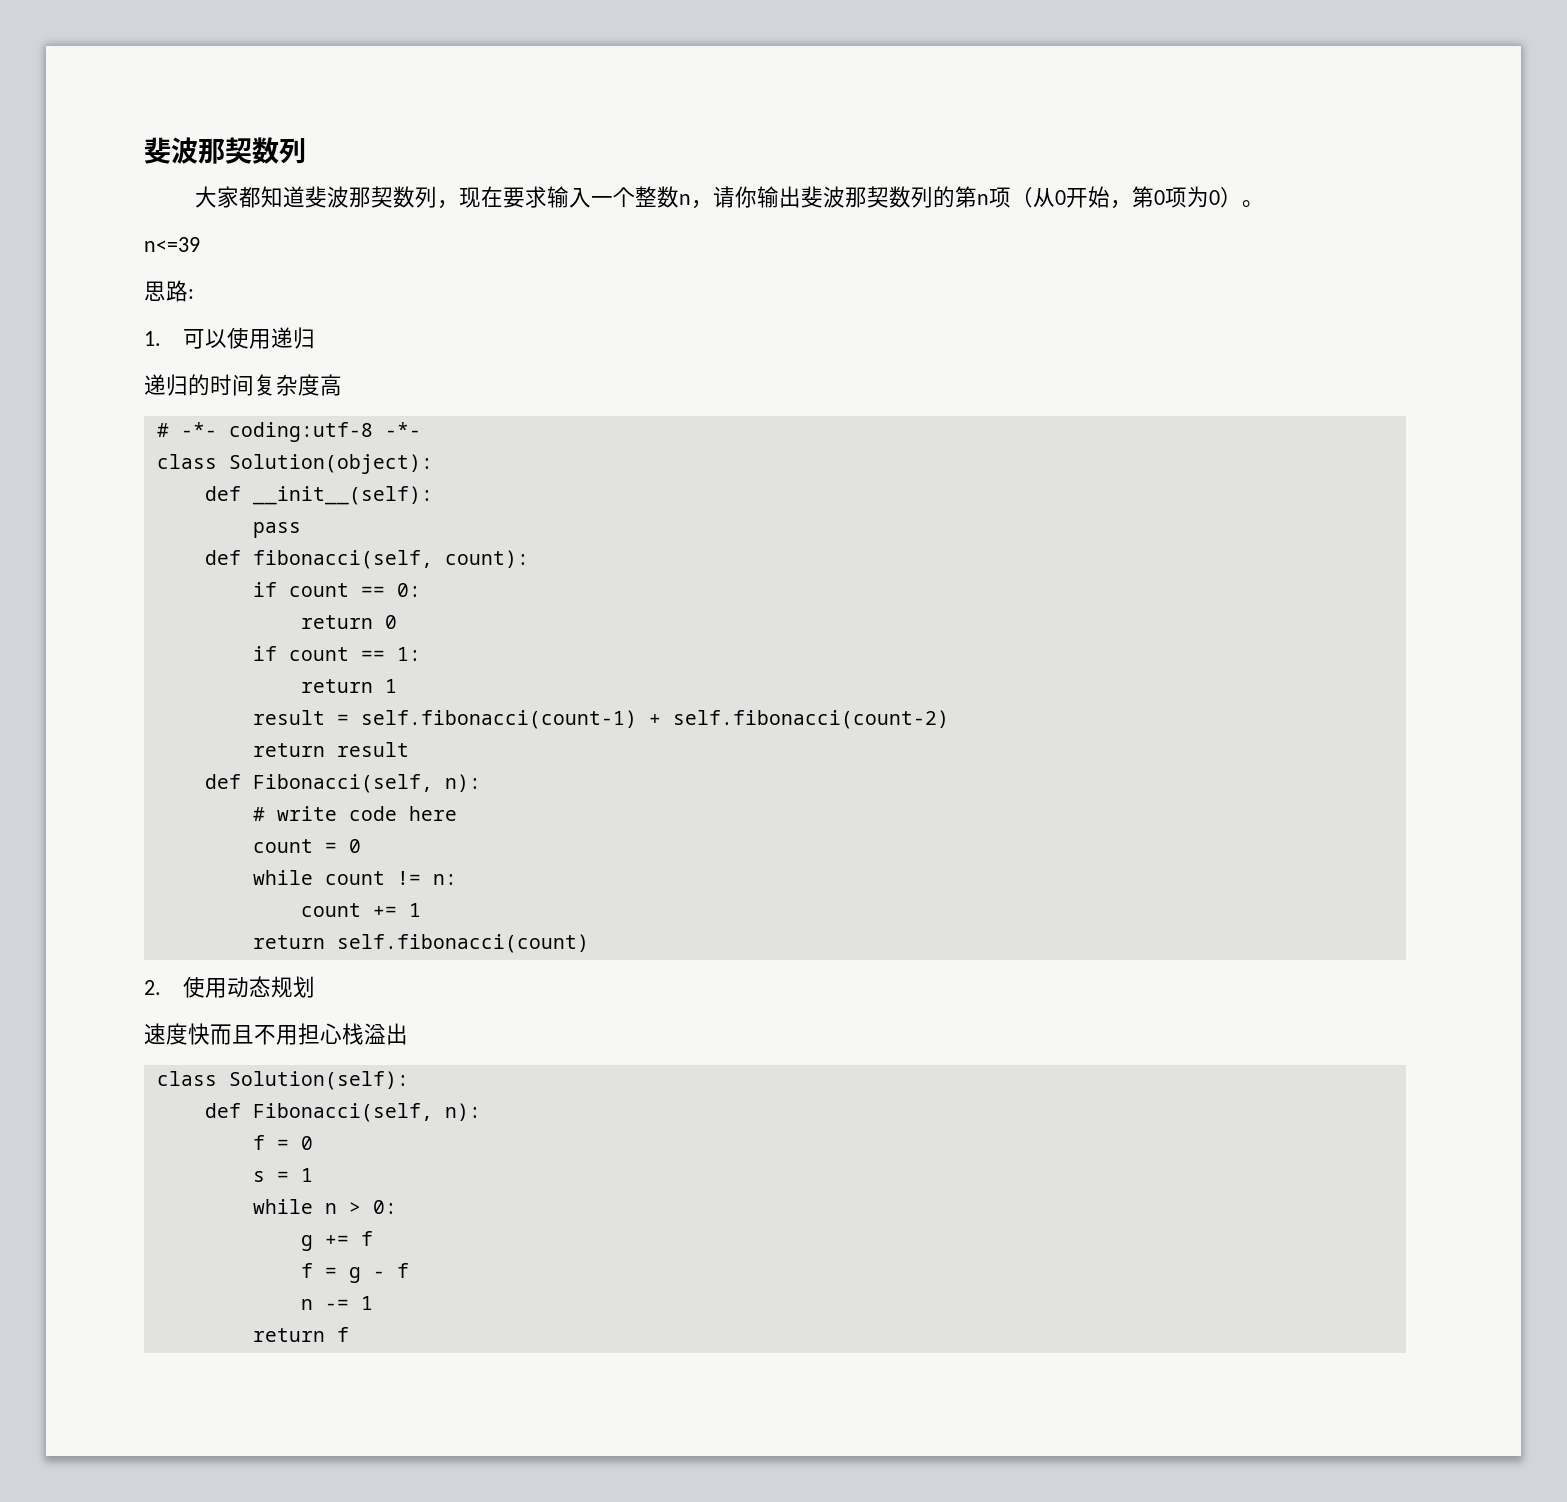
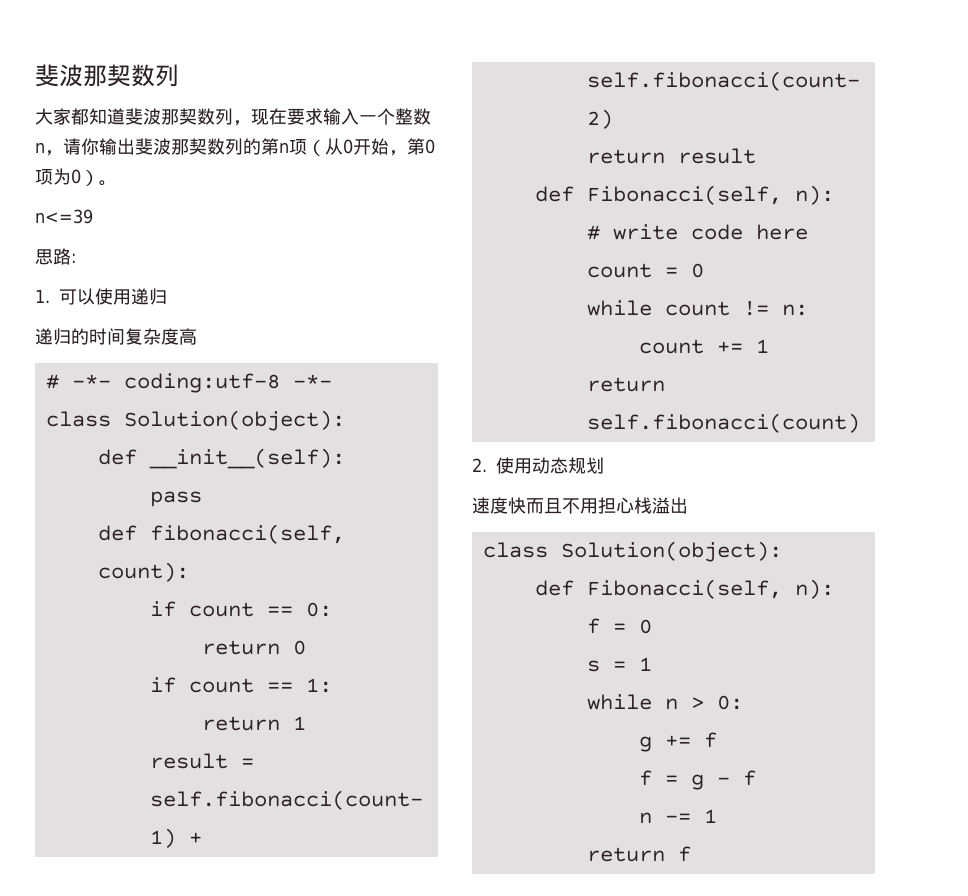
  速度快而且不用担心栈溢出
- class Solution(self):
+ class Solution(object):

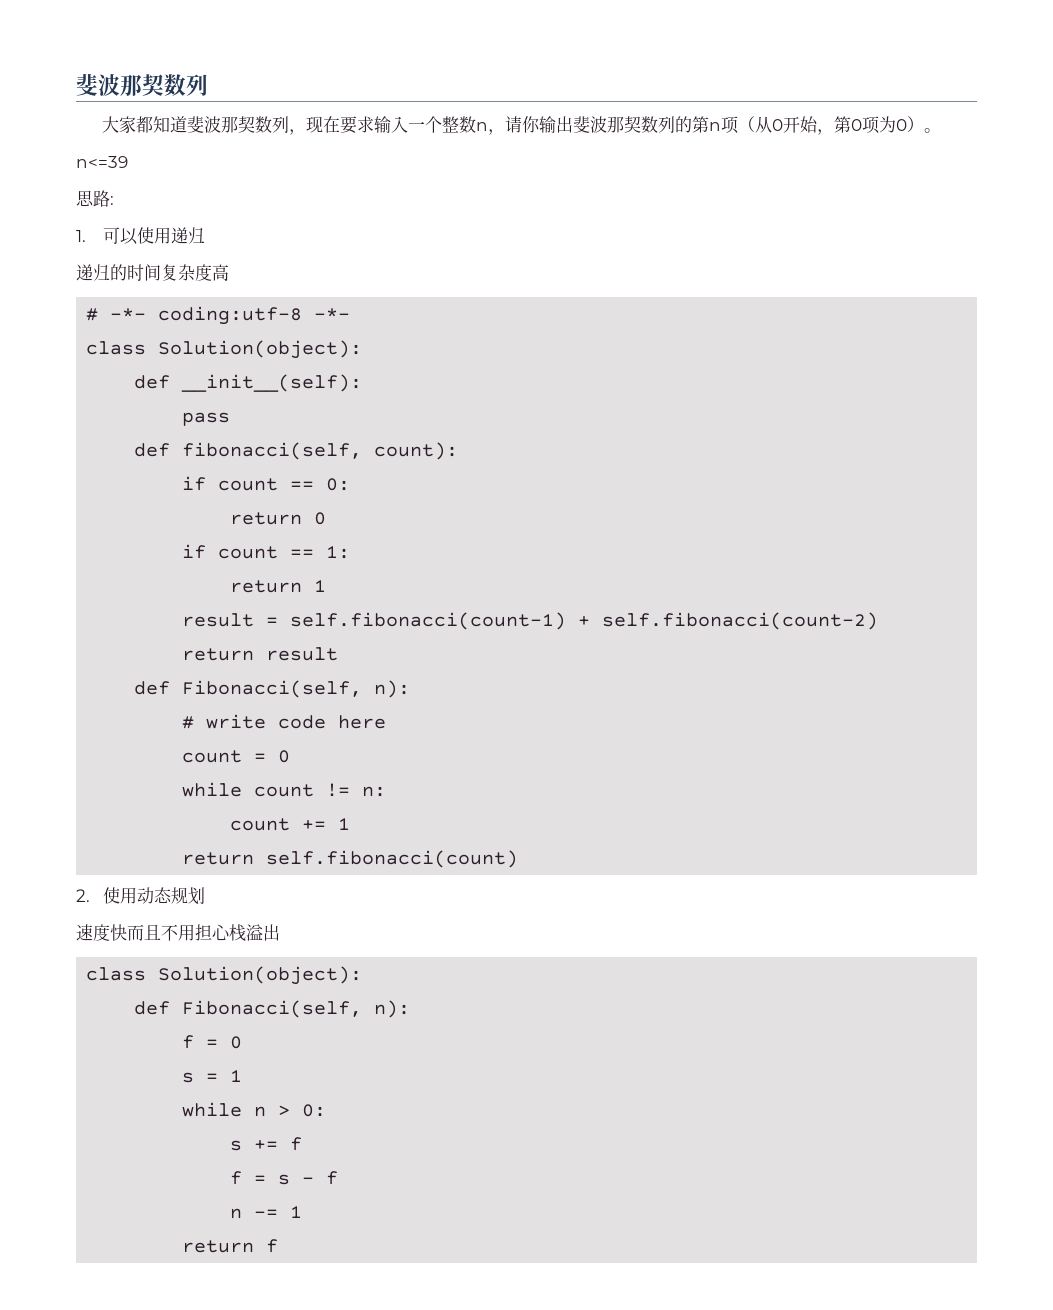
- g += f
+ s += f
- f = g - f
+ f = s - f

